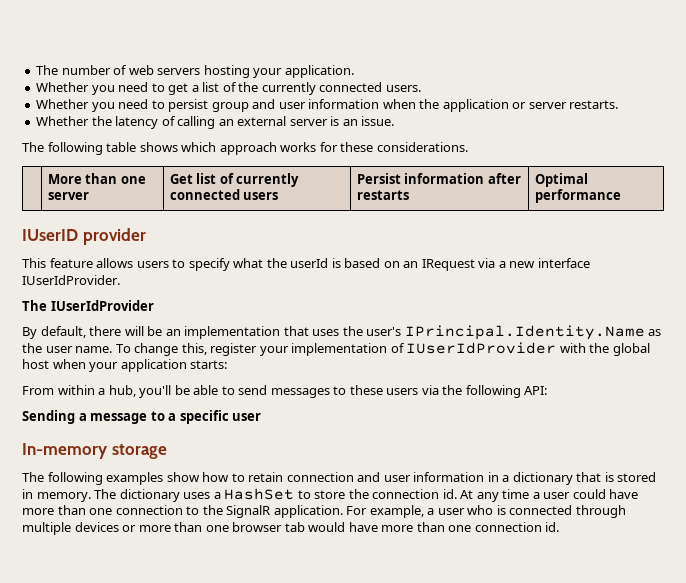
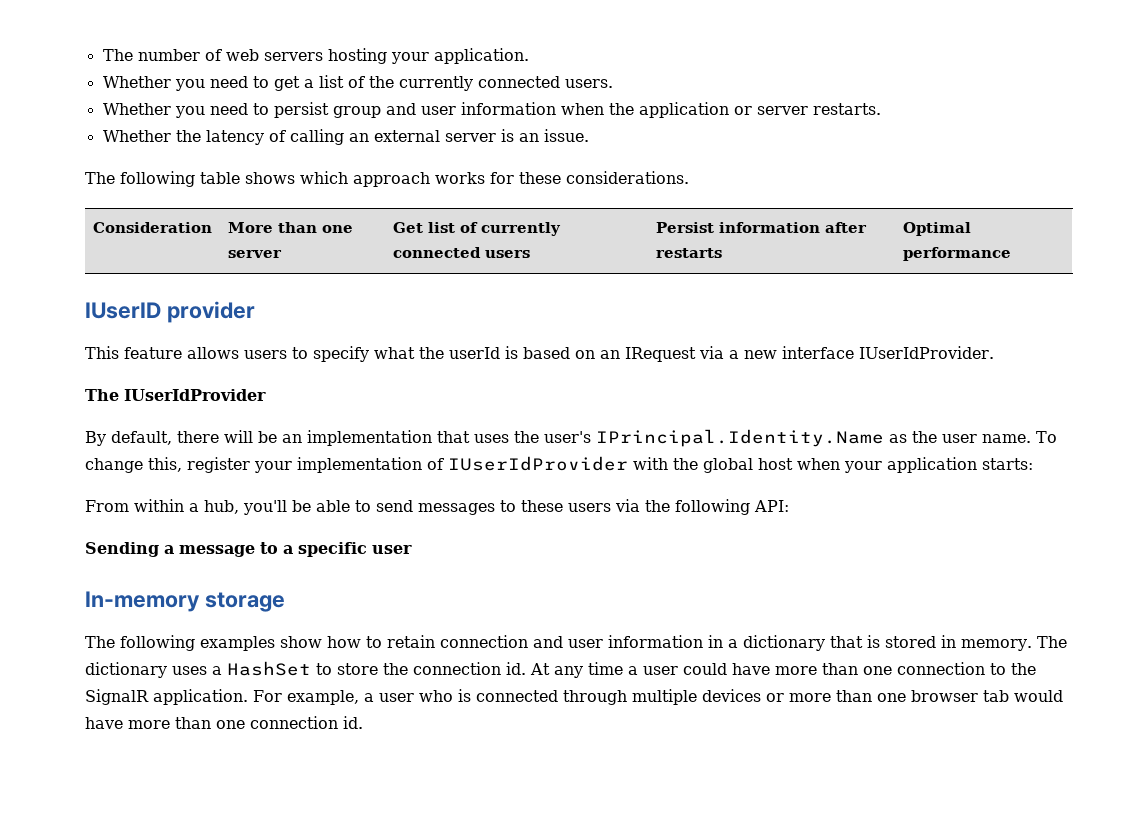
- | More than one server | Get list of currently connected users | Persist information after restarts | Optimal performance
+ Consideration | More than one server | Get list of currently connected users | Persist information after restarts | Optimal performance

